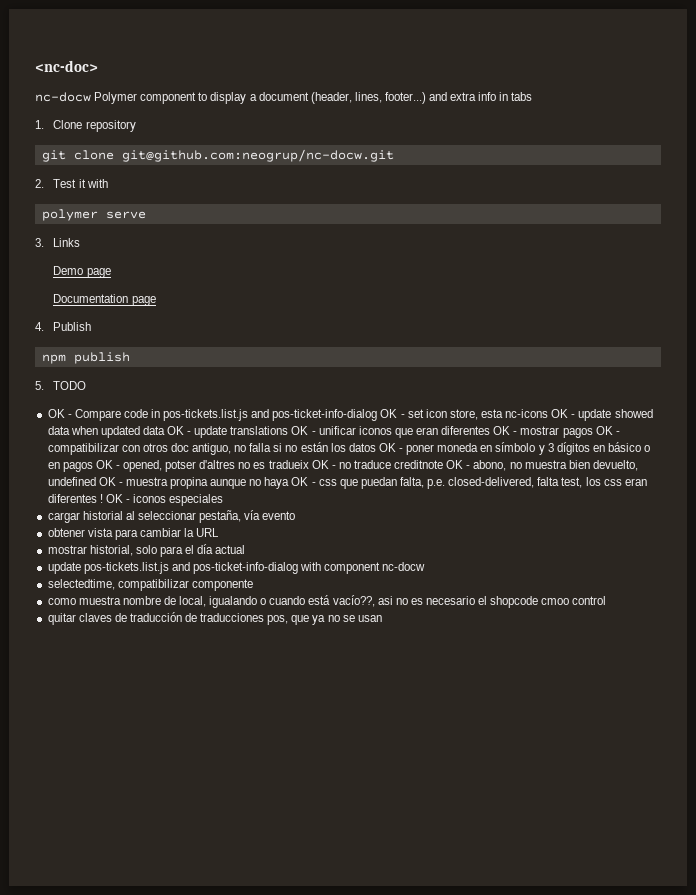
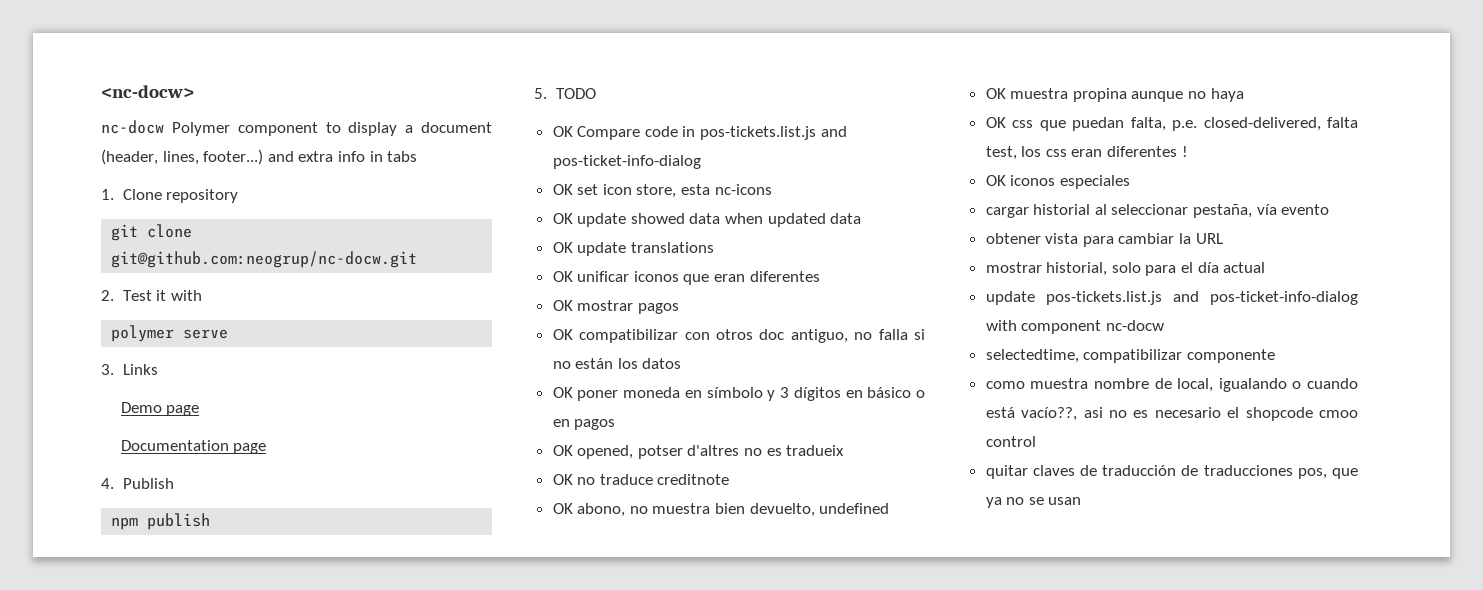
- <nc-doc>
+ <nc-docw>
- OK - Compare code in pos-tickets.list.js and pos-ticket-info-dialog OK - set icon store, esta nc-icons OK - update showed data when updated data OK - update translations OK - unificar iconos que eran diferentes OK - mostrar pagos OK - compatibilizar con otros doc antiguo, no falla si no están los datos OK - poner moneda en símbolo y 3 dígitos en básico o en pagos OK - opened, potser d'altres no es tradueix OK - no traduce creditnote OK - abono, no muestra bien devuelto, undefined OK - muestra propina aunque no haya OK - css que puedan falta, p.e. closed-delivered, falta test, los css eran diferentes ! OK - iconos especiales
+ OK Compare code in pos-tickets.list.js and pos-ticket-info-dialog
+ OK set icon store, esta nc-icons
+ OK update showed data when updated data
+ OK update translations
+ OK unificar iconos que eran diferentes
+ OK mostrar pagos
+ OK compatibilizar con otros doc antiguo, no falla si no están los datos
+ OK poner moneda en símbolo y 3 dígitos en básico o en pagos
+ OK opened, potser d'altres no es tradueix
+ OK no traduce creditnote
+ OK abono, no muestra bien devuelto, undefined
+ OK muestra propina aunque no haya
+ OK css que puedan falta, p.e. closed-delivered, falta test, los css eran diferentes !
+ OK iconos especiales

